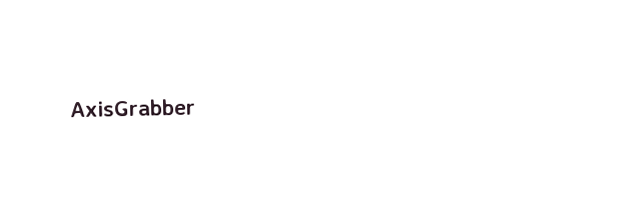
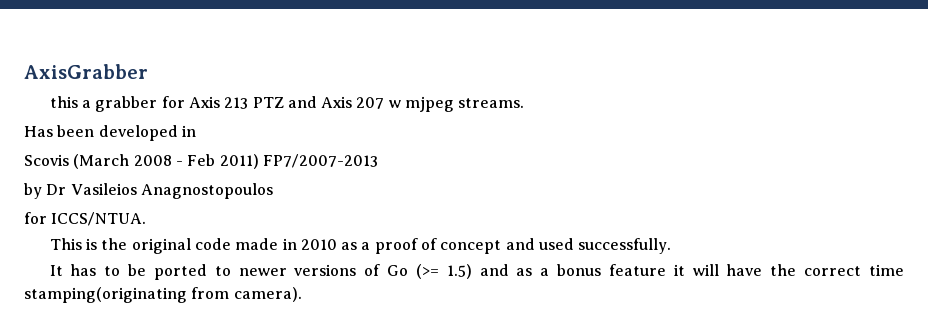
+ this a grabber for Axis 213 PTZ and Axis 207 w mjpeg streams.
+ Has been developed in
+ Scovis (March 2008 - Feb 2011) FP7/2007-2013
+ by Dr Vasileios Anagnostopoulos
+ for ICCS/NTUA.
+ This is the original code made in 2010 as a proof of concept and used successfully.
+ It has to be ported to newer versions of Go (>= 1.5) and as a bonus feature it will have the correct time stamping(originating from camera).

